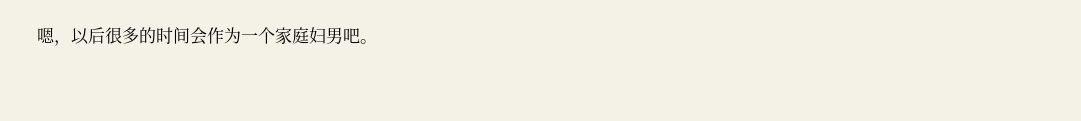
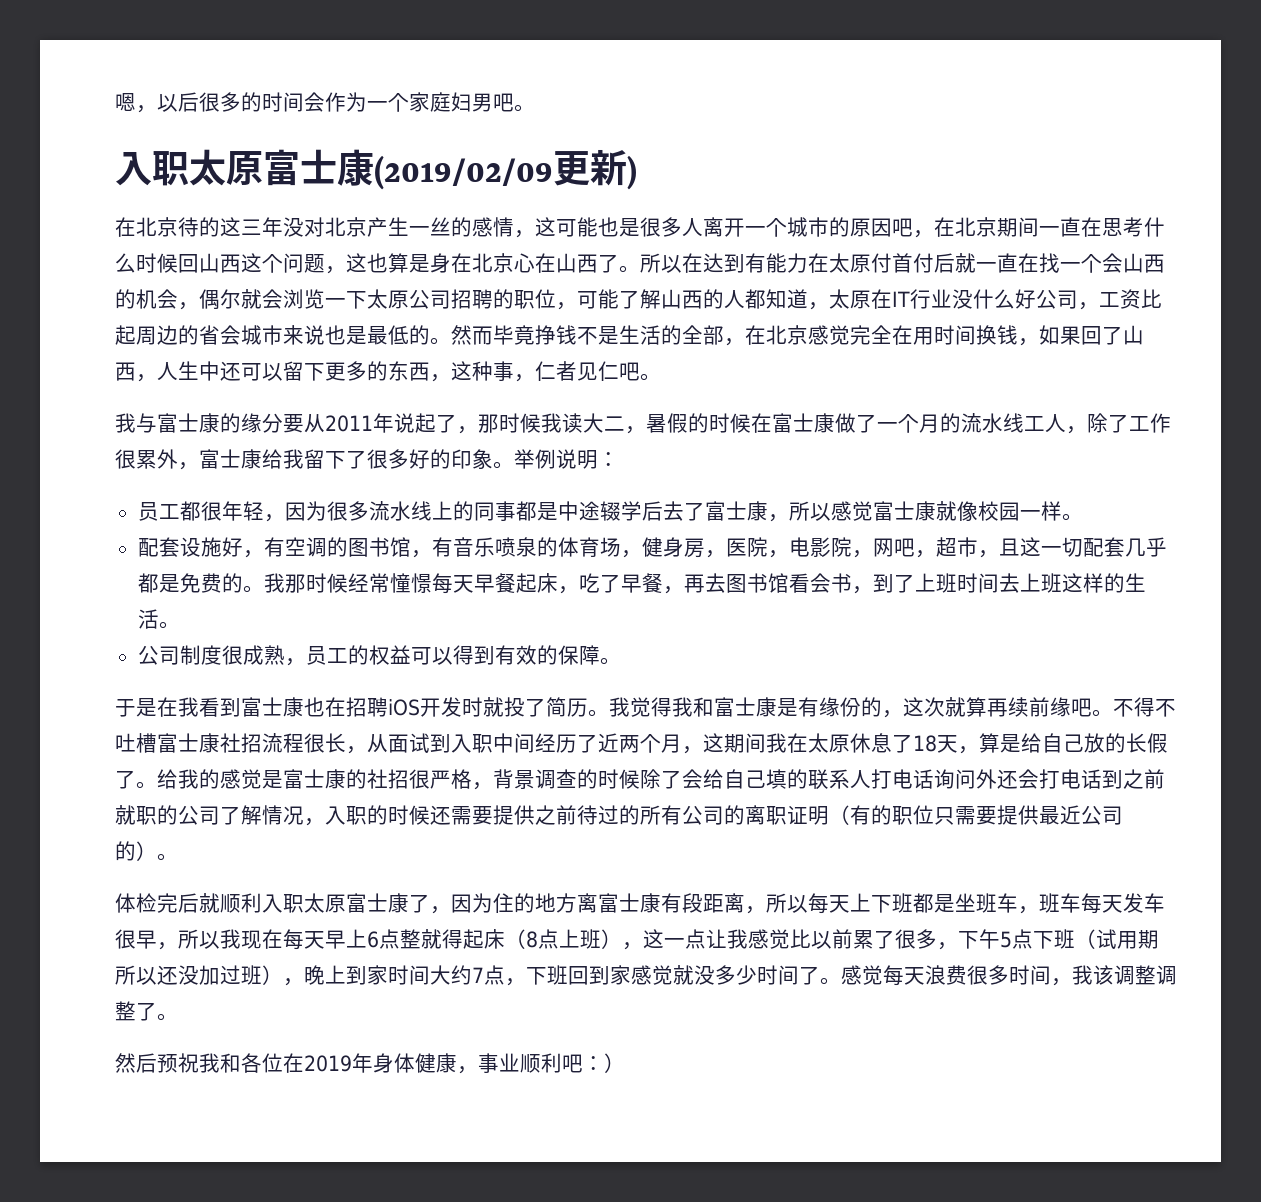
+ 入职太原富士康(2019/02/09更新)
+ 在北京待的这三年没对北京产生一丝的感情，这可能也是很多人离开一个城市的原因吧，在北京期间一直在思考什么时候回山西这个问题，这也算是身在北京心在山西了。所以在达到有能力在太原付首付后就一直在找一个会山西的机会，偶尔就会浏览一下太原公司招聘的职位，可能了解山西的人都知道，太原在IT行业没什么好公司，工资比起周边的省会城市来说也是最低的。然而毕竟挣钱不是生活的全部，在北京感觉完全在用时间换钱，如果回了山西，人生中还可以留下更多的东西，这种事，仁者见仁吧。
+ 我与富士康的缘分要从2011年说起了，那时候我读大二，暑假的时候在富士康做了一个月的流水线工人，除了工作很累外，富士康给我留下了很多好的印象。举例说明：
+ 员工都很年轻，因为很多流水线上的同事都是中途辍学后去了富士康，所以感觉富士康就像校园一样。
+ 配套设施好，有空调的图书馆，有音乐喷泉的体育场，健身房，医院，电影院，网吧，超市，且这一切配套几乎都是免费的。我那时候经常憧憬每天早餐起床，吃了早餐，再去图书馆看会书，到了上班时间去上班这样的生活。
+ 公司制度很成熟，员工的权益可以得到有效的保障。
+ 于是在我看到富士康也在招聘iOS开发时就投了简历。我觉得我和富士康是有缘份的，这次就算再续前缘吧。不得不吐槽富士康社招流程很长，从面试到入职中间经历了近两个月，这期间我在太原休息了18天，算是给自己放的长假了。给我的感觉是富士康的社招很严格，背景调查的时候除了会给自己填的联系人打电话询问外还会打电话到之前就职的公司了解情况，入职的时候还需要提供之前待过的所有公司的离职证明（有的职位只需要提供最近公司的）。
+ 体检完后就顺利入职太原富士康了，因为住的地方离富士康有段距离，所以每天上下班都是坐班车，班车每天发车很早，所以我现在每天早上6点整就得起床（8点上班），这一点让我感觉比以前累了很多，下午5点下班（试用期所以还没加过班），晚上到家时间大约7点，下班回到家感觉就没多少时间了。感觉每天浪费很多时间，我该调整调整了。
+ 然后预祝我和各位在2019年身体健康，事业顺利吧：）

